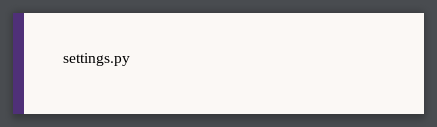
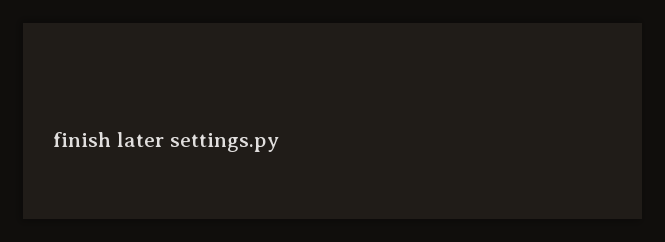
- settings.py
+ finish later settings.py

